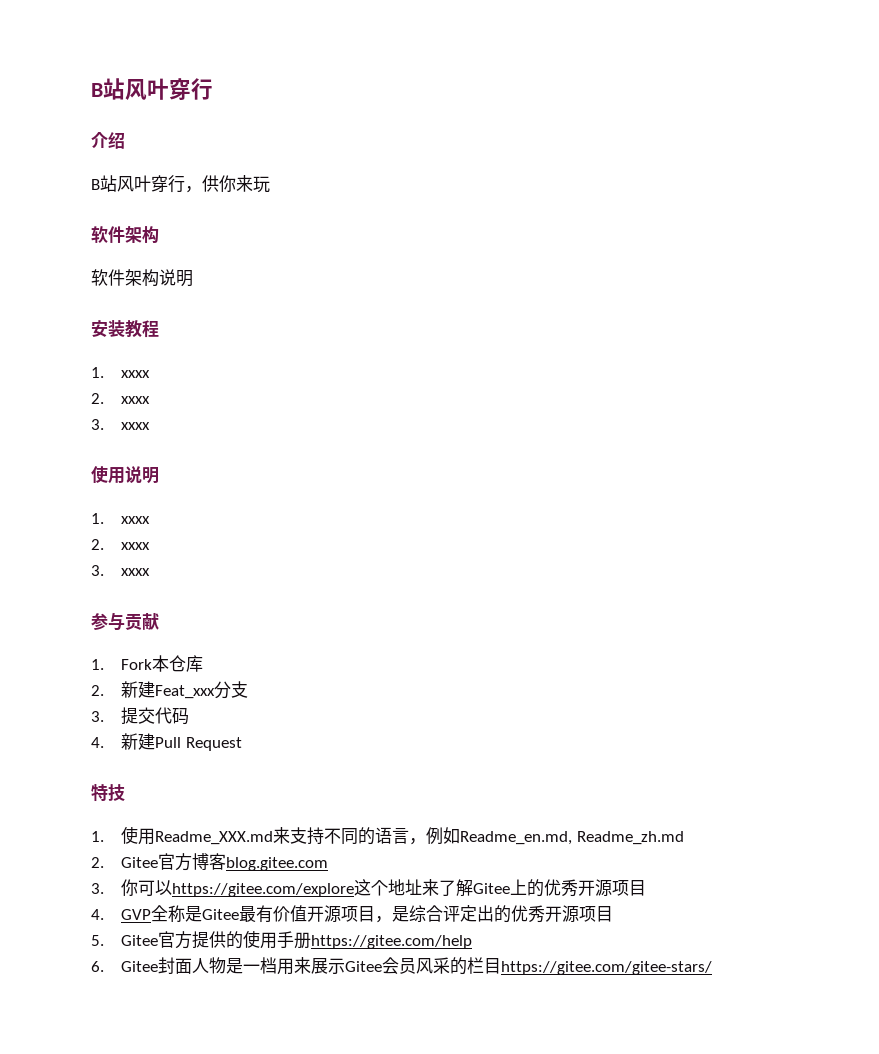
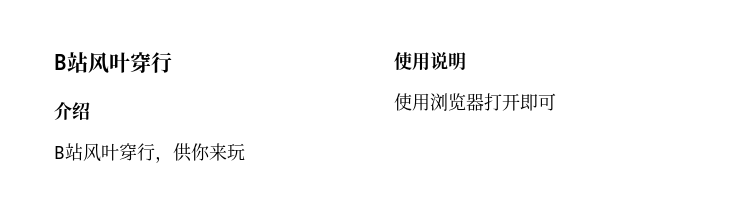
  B站风叶穿行，供你来玩
- 软件架构
- 软件架构说明
- 安装教程
- 1. xxxx
- 2. xxxx
- 3. xxxx
  使用说明
- 1. xxxx
- 2. xxxx
- 3. xxxx
- 参与贡献
- 1. Fork本仓库
- 2.新建Feat_xxx分支
- 3.提交代码
- 4.新建Pull Request
- 特技
- 1.使用Readme_XXX.md来支持不同的语言，例如Readme_en.md, Readme_zh.md
- 2. Gitee官方博客blog.gitee.com
- 3.你可以https://gitee.com/explore这个地址来了解Gitee上的优秀开源项目
- 4. GVP全称是Gitee最有价值开源项目，是综合评定出的优秀开源项目
- 5. Gitee官方提供的使用手册https://gitee.com/help
- 6. Gitee封面人物是一档用来展示Gitee会员风采的栏目https://gitee.com/gitee-stars/
+ 使用浏览器打开即可

